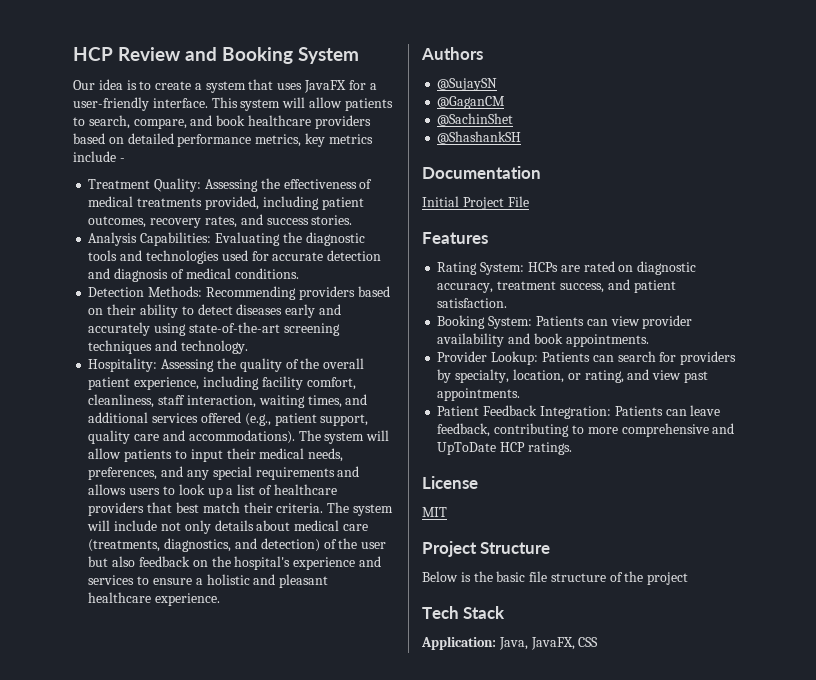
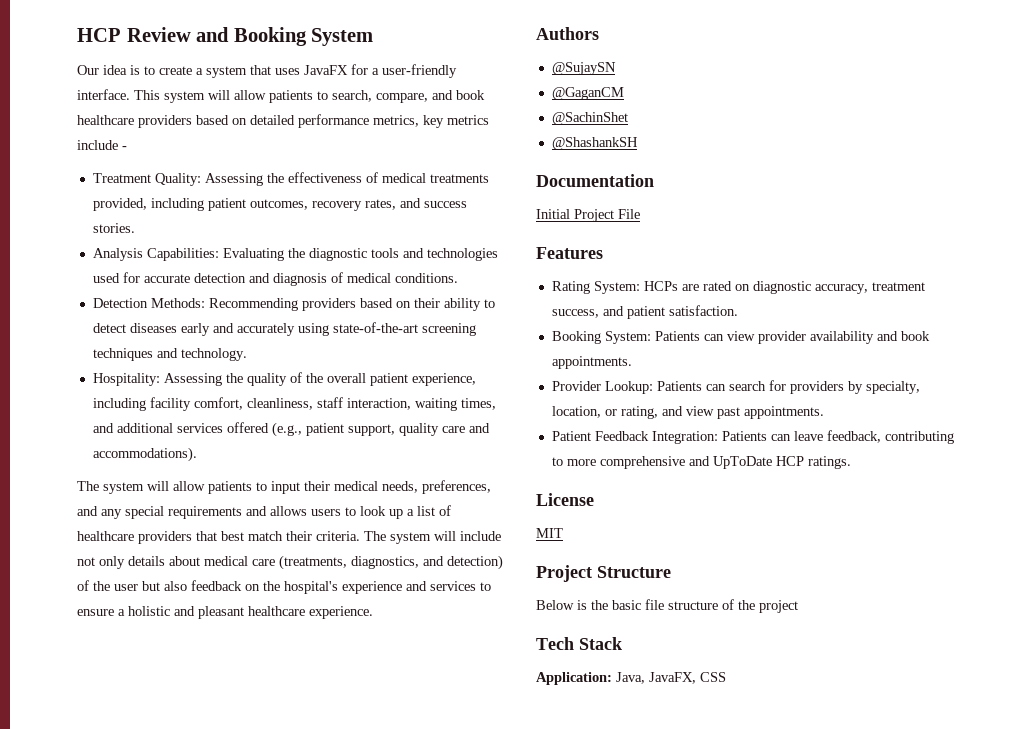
- Hospitality: Assessing the quality of the overall patient experience, including facility comfort, cleanliness, staff interaction, waiting times, and additional services offered (e.g., patient support, quality care and accommodations). The system will allow patients to input their medical needs, preferences, and any special requirements and allows users to look up a list of healthcare providers that best match their criteria.
+ Hospitality: Assessing the quality of the overall patient experience, including facility comfort, cleanliness, staff interaction, waiting times, and additional services offered (e.g., patient support, quality care and accommodations).
+ The system will allow patients to input their medical needs, preferences, and any special requirements and allows users to look up a list of healthcare providers that best match their criteria.

